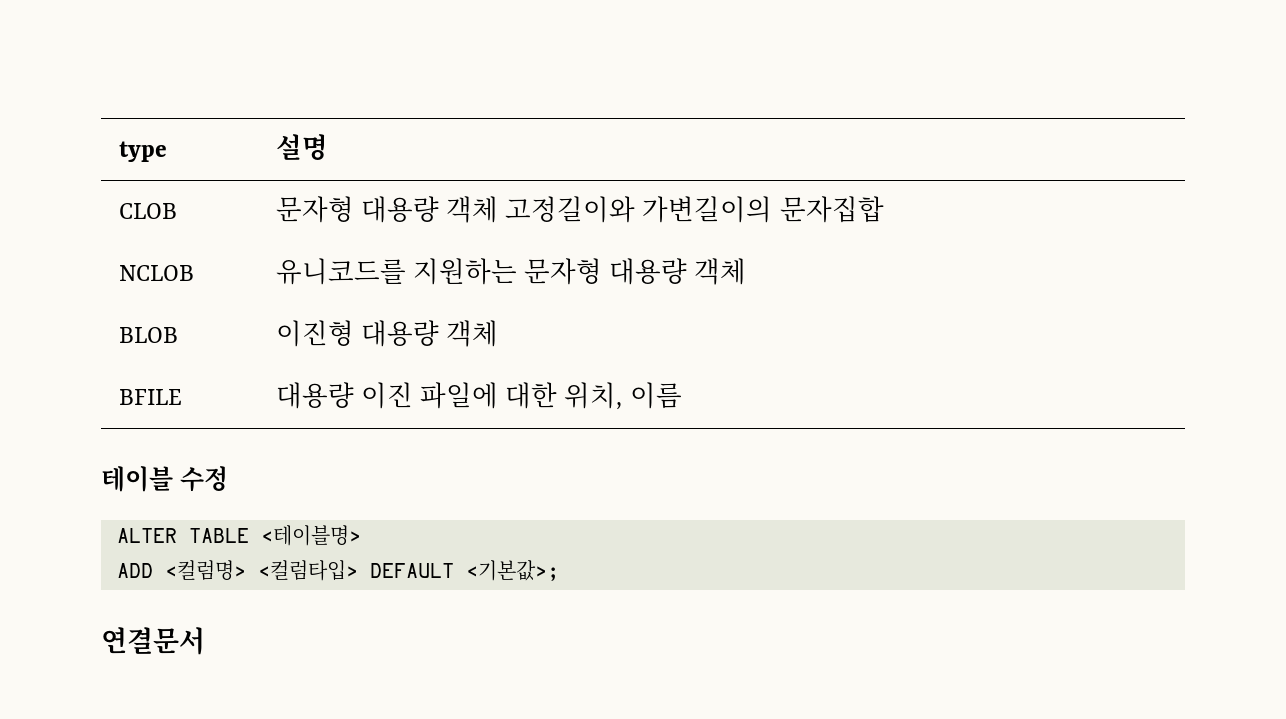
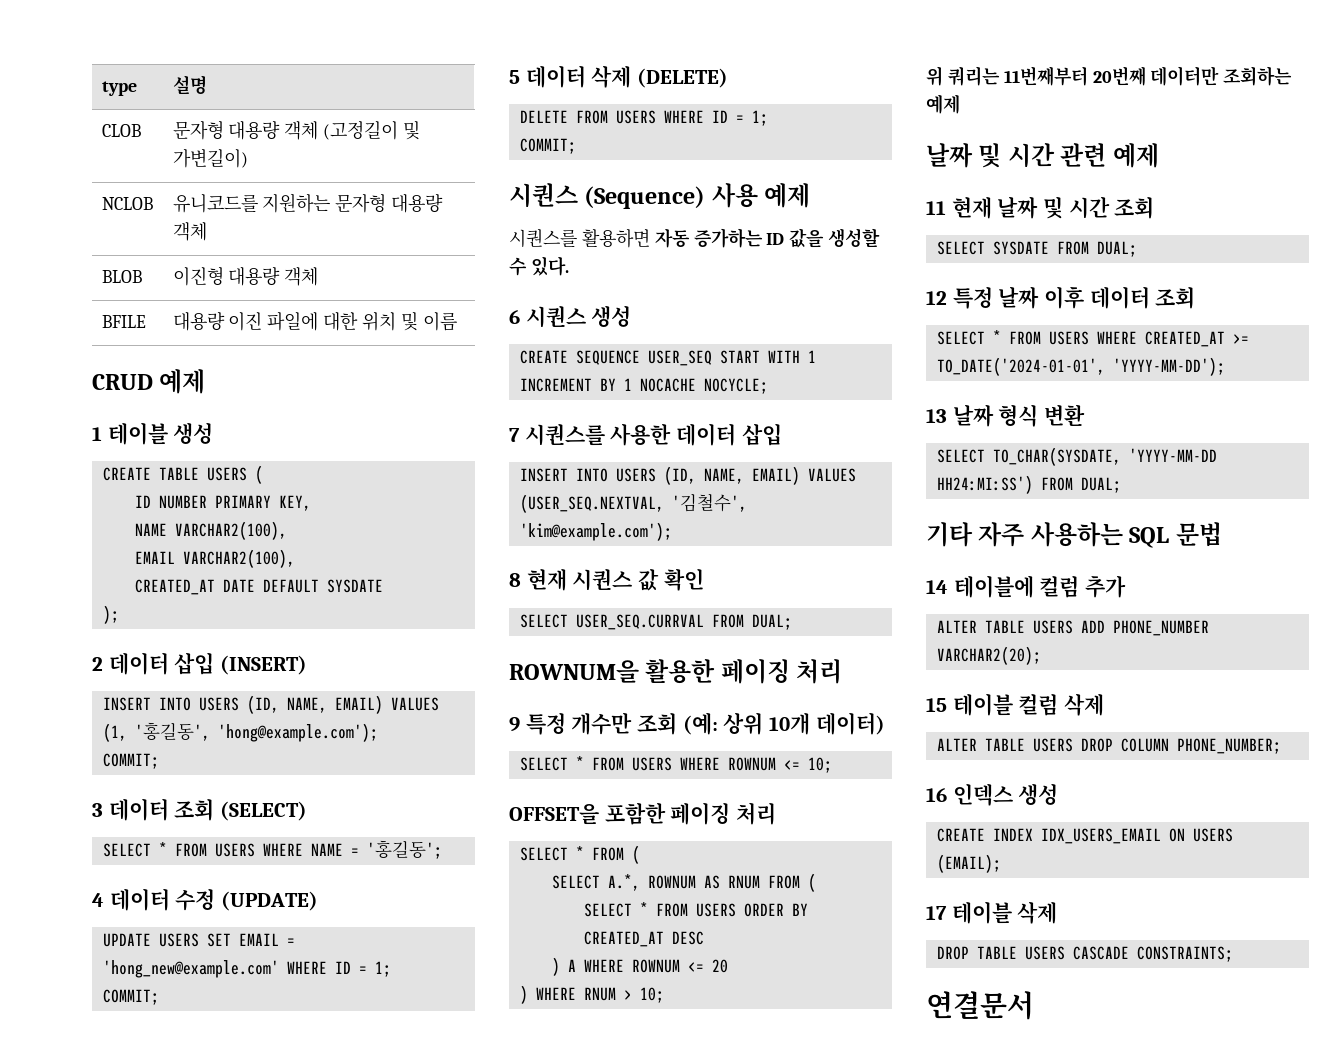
- CLOB | 문자형 대용량 객체 고정길이와 가변길이의 문자집합
+ CLOB | 문자형 대용량 객체 (고정길이 및 가변길이)
- BFILE | 대용량 이진 파일에 대한 위치, 이름
+ BFILE | 대용량 이진 파일에 대한 위치 및 이름
- 테이블 수정
- ALTER TABLE <테이블명>
- ADD <컬럼명> <컬럼타입> DEFAULT <기본값>;
+ CRUD 예제
+ 1 테이블 생성
+ CREATE TABLE USERS (
+ ID NUMBER PRIMARY KEY,
+ NAME VARCHAR2(100),
+ EMAIL VARCHAR2(100),
+ CREATED_AT DATE DEFAULT SYSDATE
+ );
+ 2 데이터 삽입 (INSERT)
+ INSERT INTO USERS (ID, NAME, EMAIL) VALUES (1, '홍길동', 'hong@example.com');
+ COMMIT;
+ 3 데이터 조회 (SELECT)
+ SELECT * FROM USERS WHERE NAME = '홍길동';
+ 4 데이터 수정 (UPDATE)
+ UPDATE USERS SET EMAIL = 'hong_new@example.com' WHERE ID = 1;
+ COMMIT;
+ 5 데이터 삭제 (DELETE)
+ DELETE FROM USERS WHERE ID = 1;
+ COMMIT;
+ 시퀀스 (Sequence) 사용 예제
+ 시퀀스를 활용하면 자동 증가하는 ID 값을 생성할 수 있다.
+ 6 시퀀스 생성
+ CREATE SEQUENCE USER_SEQ START WITH 1 INCREMENT BY 1 NOCACHE NOCYCLE;
+ 7 시퀀스를 사용한 데이터 삽입
+ INSERT INTO USERS (ID, NAME, EMAIL) VALUES (USER_SEQ.NEXTVAL, '김철수', 'kim@example.com');
+ 8 현재 시퀀스 값 확인
+ SELECT USER_SEQ.CURRVAL FROM DUAL;
+ ROWNUM을 활용한 페이징 처리
+ 9 특정 개수만 조회 (예: 상위 10개 데이터)
+ SELECT * FROM USERS WHERE ROWNUM <= 10;
+ OFFSET을 포함한 페이징 처리
+ SELECT * FROM (
+ SELECT A.*, ROWNUM AS RNUM FROM (
+ SELECT * FROM USERS ORDER BY CREATED_AT DESC
+ ) A WHERE ROWNUM <= 20
+ ) WHERE RNUM > 10;
+ 위 쿼리는 11번째부터 20번째 데이터만 조회하는 예제
+ 날짜 및 시간 관련 예제
+ 11 현재 날짜 및 시간 조회
+ SELECT SYSDATE FROM DUAL;
+ 12 특정 날짜 이후 데이터 조회
+ SELECT * FROM USERS WHERE CREATED_AT >= TO_DATE('2024-01-01', 'YYYY-MM-DD');
+ 13 날짜 형식 변환
+ SELECT TO_CHAR(SYSDATE, 'YYYY-MM-DD HH24:MI:SS') FROM DUAL;
+ 기타 자주 사용하는 SQL 문법
+ 14 테이블에 컬럼 추가
+ ALTER TABLE USERS ADD PHONE_NUMBER VARCHAR2(20);
+ 15 테이블 컬럼 삭제
+ ALTER TABLE USERS DROP COLUMN PHONE_NUMBER;
+ 16 인덱스 생성
+ CREATE INDEX IDX_USERS_EMAIL ON USERS (EMAIL);
+ 17 테이블 삭제
+ DROP TABLE USERS CASCADE CONSTRAINTS;

